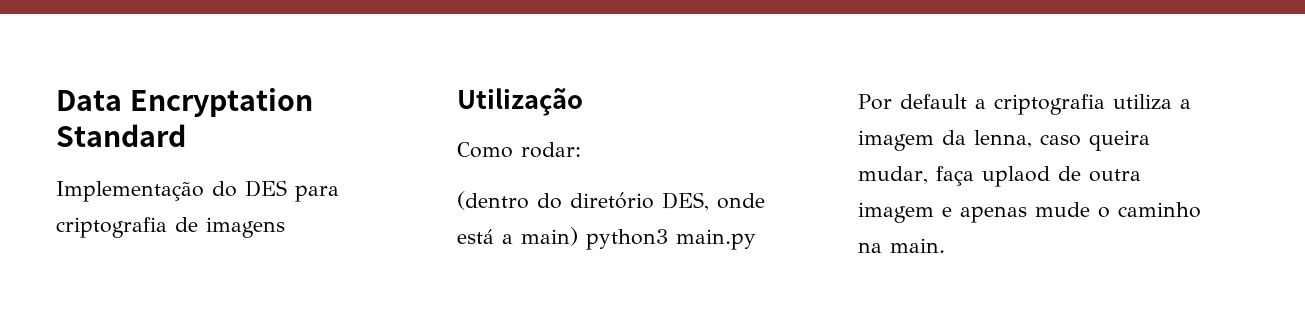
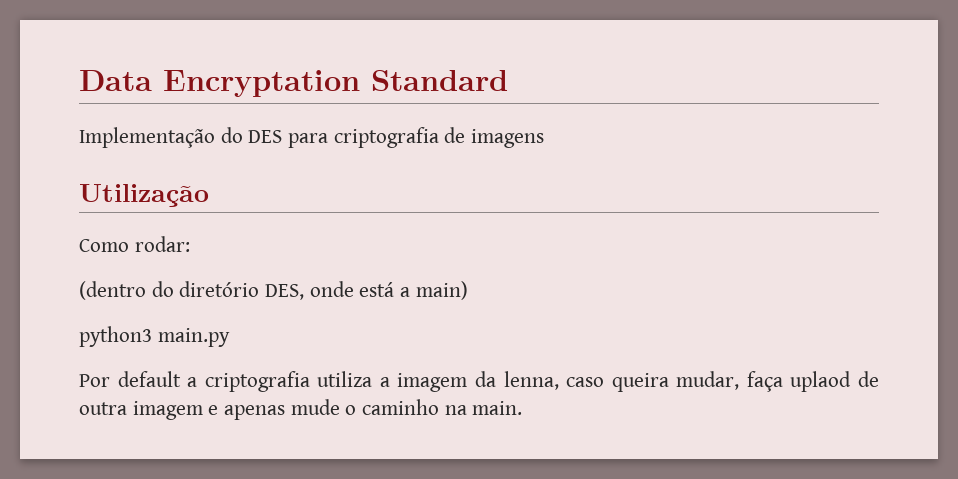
- (dentro do diretório DES, onde está a main) python3 main.py
+ (dentro do diretório DES, onde está a main)
+ python3 main.py

